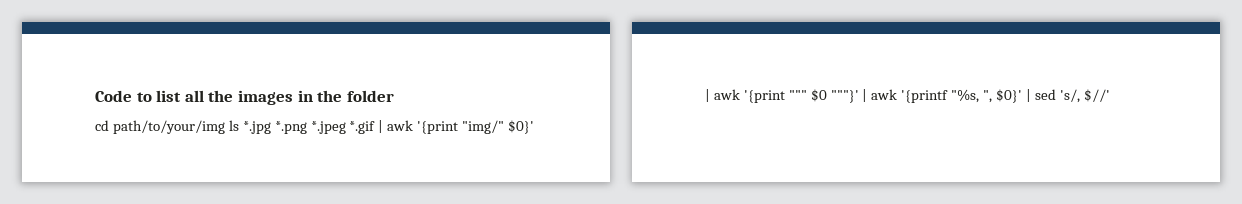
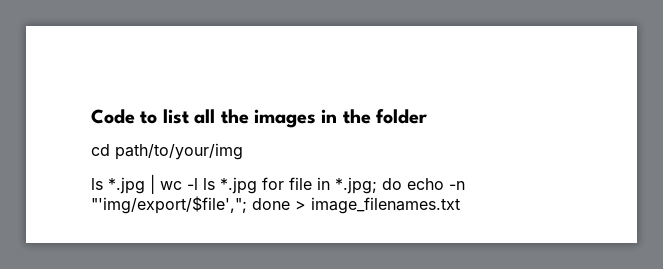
- cd path/to/your/img ls *.jpg *.png *.jpeg *.gif | awk '{print "img/" $0}' | awk '{print """ $0 """}' | awk '{printf "%s, ", $0}' | sed 's/, $//'
+ cd path/to/your/img
+ ls *.jpg | wc -l ls *.jpg for file in *.jpg; do echo -n "'img/export/$file',"; done > image_filenames.txt

